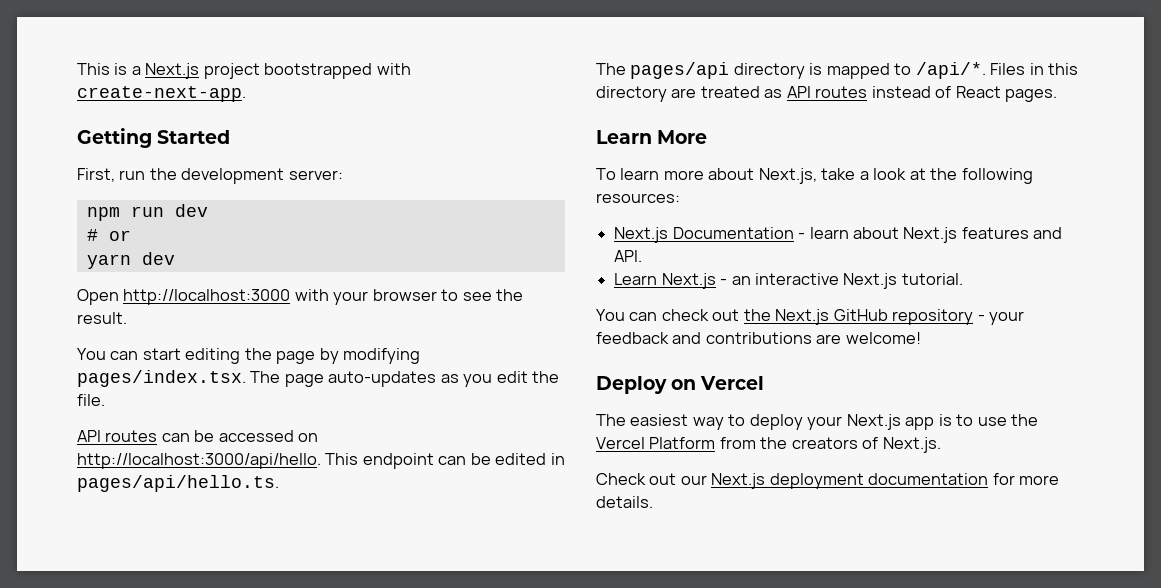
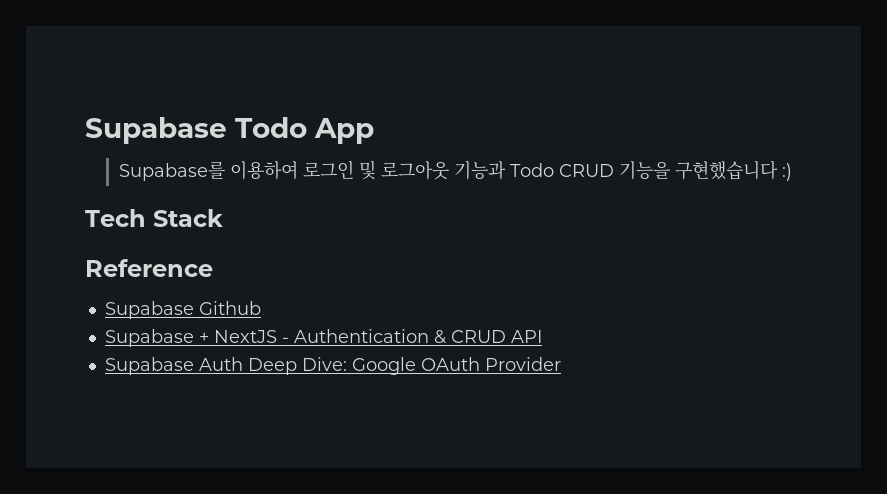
- This is a Next.js project bootstrapped with create-next-app.
- Getting Started
- First, run the development server:
- npm run dev
- # or
- yarn dev
- Open http://localhost:3000 with your browser to see the result.
- You can start editing the page by modifying pages/index.tsx. The page auto-updates as you edit the file.
- API routes can be accessed on http://localhost:3000/api/hello. This endpoint can be edited in pages/api/hello.ts.
- The pages/api directory is mapped to /api/*. Files in this directory are treated as API routes instead of React pages.
- Learn More
- To learn more about Next.js, take a look at the following resources:
- Next.js Documentation - learn about Next.js features and API.
- Learn Next.js - an interactive Next.js tutorial.
- You can check out the Next.js GitHub repository - your feedback and contributions are welcome!
- Deploy on Vercel
- The easiest way to deploy your Next.js app is to use the Vercel Platform from the creators of Next.js.
- Check out our Next.js deployment documentation for more details.
+ Supabase Todo App
+ Supabase를 이용하여 로그인 및 로그아웃 기능과 Todo CRUD 기능을 구현했습니다 :)
+ Tech Stack
+ Reference
+ Supabase Github
+ Supabase + NextJS - Authentication & CRUD API
+ Supabase Auth Deep Dive: Google OAuth Provider

